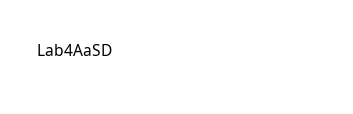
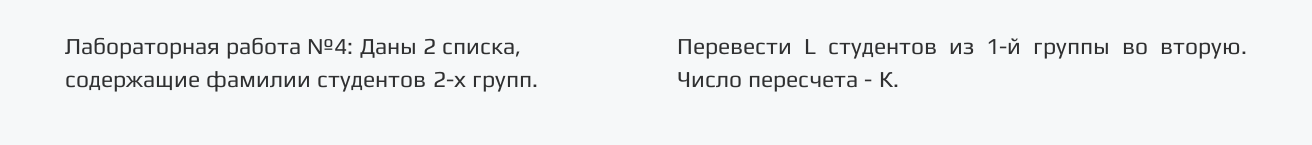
- Lab4AaSD
+ Лабораторная работа №4: Даны 2 списка, содержащие фамилии студентов 2-х групп. Перевести L студентов из 1-й группы во вторую. Число пересчета - К.

